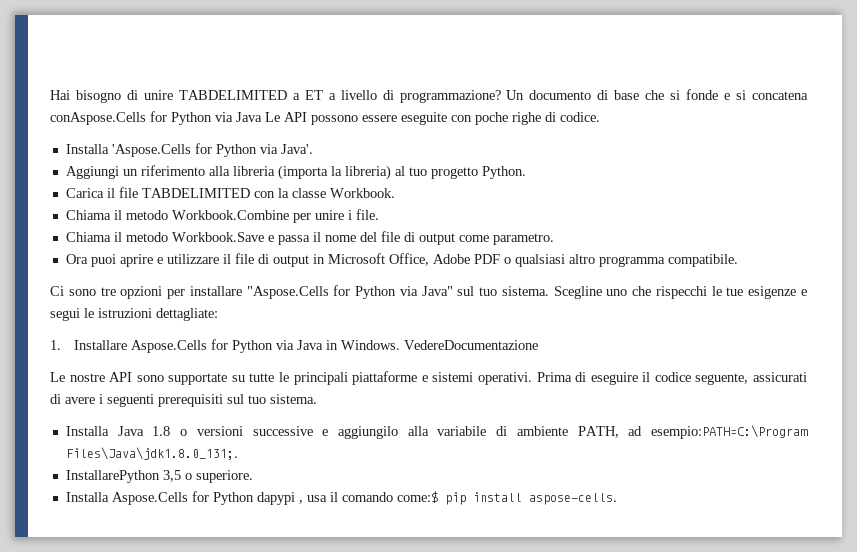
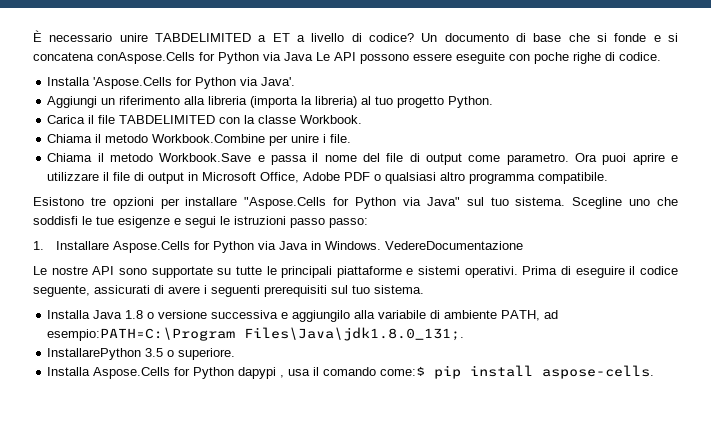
- Hai bisogno di unire TABDELIMITED a ET a livello di programmazione?
+ È necessario unire TABDELIMITED a ET a livello di codice?
- Chiama il metodo Workbook.Save e passa il nome del file di output come parametro.
- Ora puoi aprire e utilizzare il file di output in Microsoft Office, Adobe PDF o qualsiasi altro programma compatibile.
+ Chiama il metodo Workbook.Save e passa il nome del file di output come parametro. Ora puoi aprire e utilizzare il file di output in Microsoft Office, Adobe PDF o qualsiasi altro programma compatibile.
- Ci sono tre opzioni per installare "Aspose.Cells for Python via Java" sul tuo sistema.
+ Esistono tre opzioni per installare "Aspose.Cells for Python via Java" sul tuo sistema.
- Scegline uno che rispecchi le tue esigenze e segui le istruzioni dettagliate:
+ Scegline uno che soddisfi le tue esigenze e segui le istruzioni passo passo:
- Installa Java 1.8 o versioni successive e aggiungilo alla variabile di ambiente PATH, ad esempio:PATH=C:\Program Files\Java\jdk1.8.0_131;.
+ Installa Java 1.8 o versione successiva e aggiungilo alla variabile di ambiente PATH, ad esempio:PATH=C:\Program Files\Java\jdk1.8.0_131;.
- InstallarePython 3,5 o superiore.
+ InstallarePython 3.5 o superiore.

